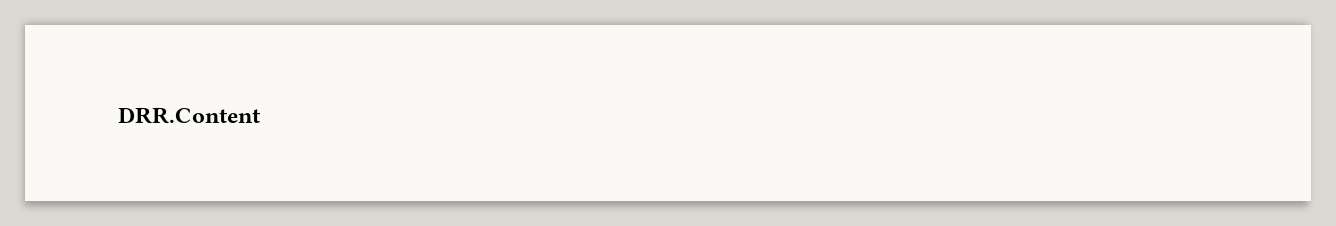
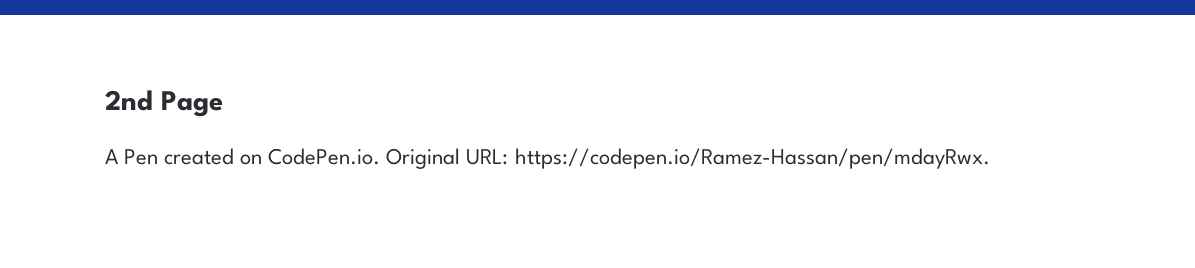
- DRR.Content
+ 2nd Page
+ A Pen created on CodePen.io. Original URL: https://codepen.io/Ramez-Hassan/pen/mdayRwx.

